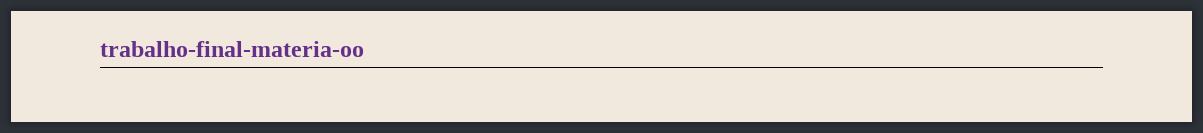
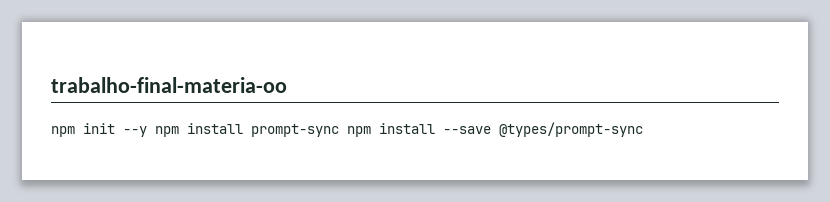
+ npm init --y npm install prompt-sync npm install --save @types/prompt-sync

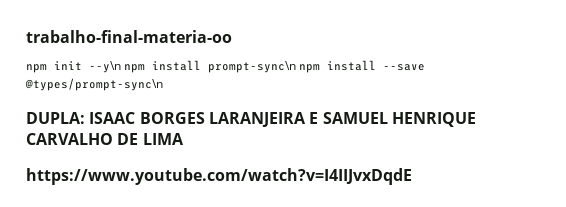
- npm init --y npm install prompt-sync npm install --save @types/prompt-sync
+ npm init --y\n npm install prompt-sync\n npm install --save @types/prompt-sync\n
+ DUPLA: ISAAC BORGES LARANJEIRA E SAMUEL HENRIQUE CARVALHO DE LIMA
+ https://www.youtube.com/watch?v=I4IIJvxDqdE

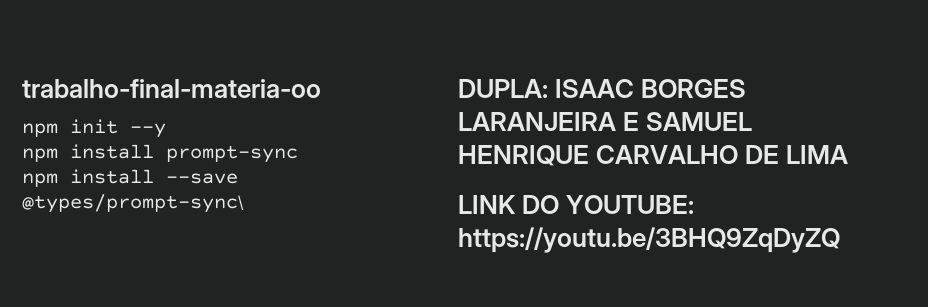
- npm init --y\n npm install prompt-sync\n npm install --save @types/prompt-sync\n
+ npm init --y
+ npm install prompt-sync
+ npm install --save @types/prompt-sync\
- https://www.youtube.com/watch?v=I4IIJvxDqdE
+ LINK DO YOUTUBE: https://youtu.be/3BHQ9ZqDyZQ

